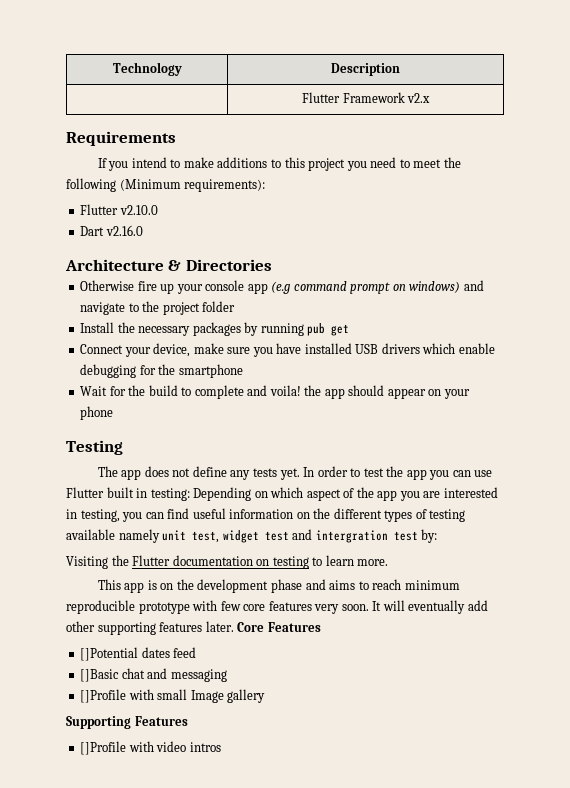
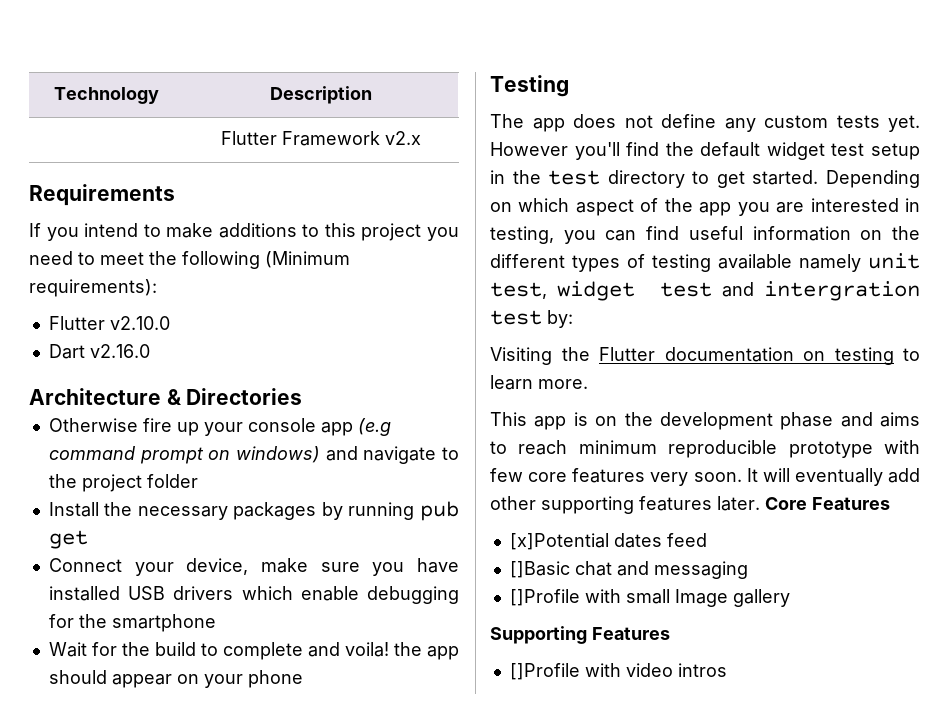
- The app does not define any tests yet.
+ The app does not define any custom tests yet.
- In order to test the app you can use Flutter built in testing: Depending on which aspect of the app you are interested in testing, you can find useful information on the different types of testing available namely unit test, widget test and intergration test by:
+ However you'll find the default widget test setup in the test directory to get started. Depending on which aspect of the app you are interested in testing, you can find useful information on the different types of testing available namely unit test, widget test and intergration test by:
- []Potential dates feed
+ [x]Potential dates feed

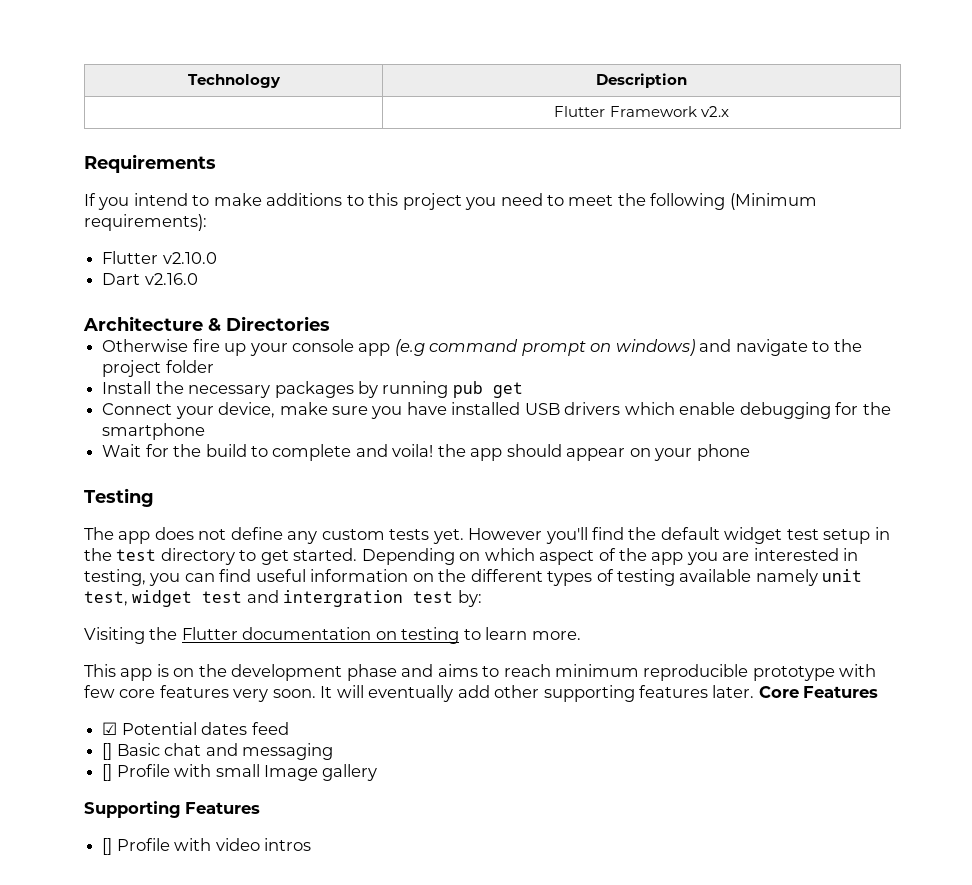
- [x]Potential dates feed
+ ☑ Potential dates feed
- []Basic chat and messaging
+ [] Basic chat and messaging
- []Profile with small Image gallery
+ [] Profile with small Image gallery
- []Profile with video intros
+ [] Profile with video intros

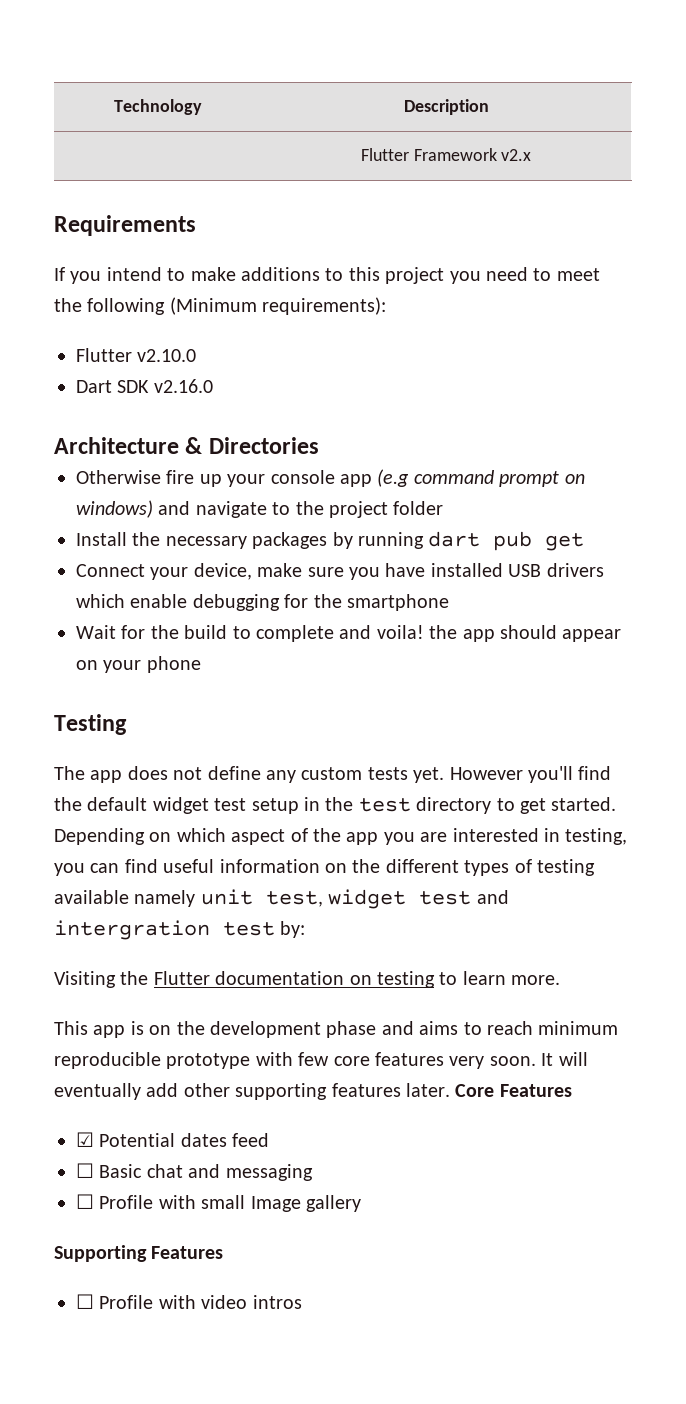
- Dart v2.16.0
+ Dart SDK v2.16.0
- Install the necessary packages by running pub get
+ Install the necessary packages by running dart pub get
- [] Basic chat and messaging
+ ☐ Basic chat and messaging
- [] Profile with small Image gallery
+ ☐ Profile with small Image gallery
- [] Profile with video intros
+ ☐ Profile with video intros

